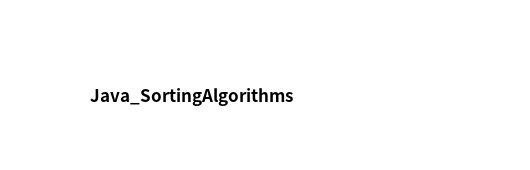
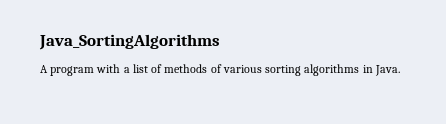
+ A program with a list of methods of various sorting algorithms in Java.

